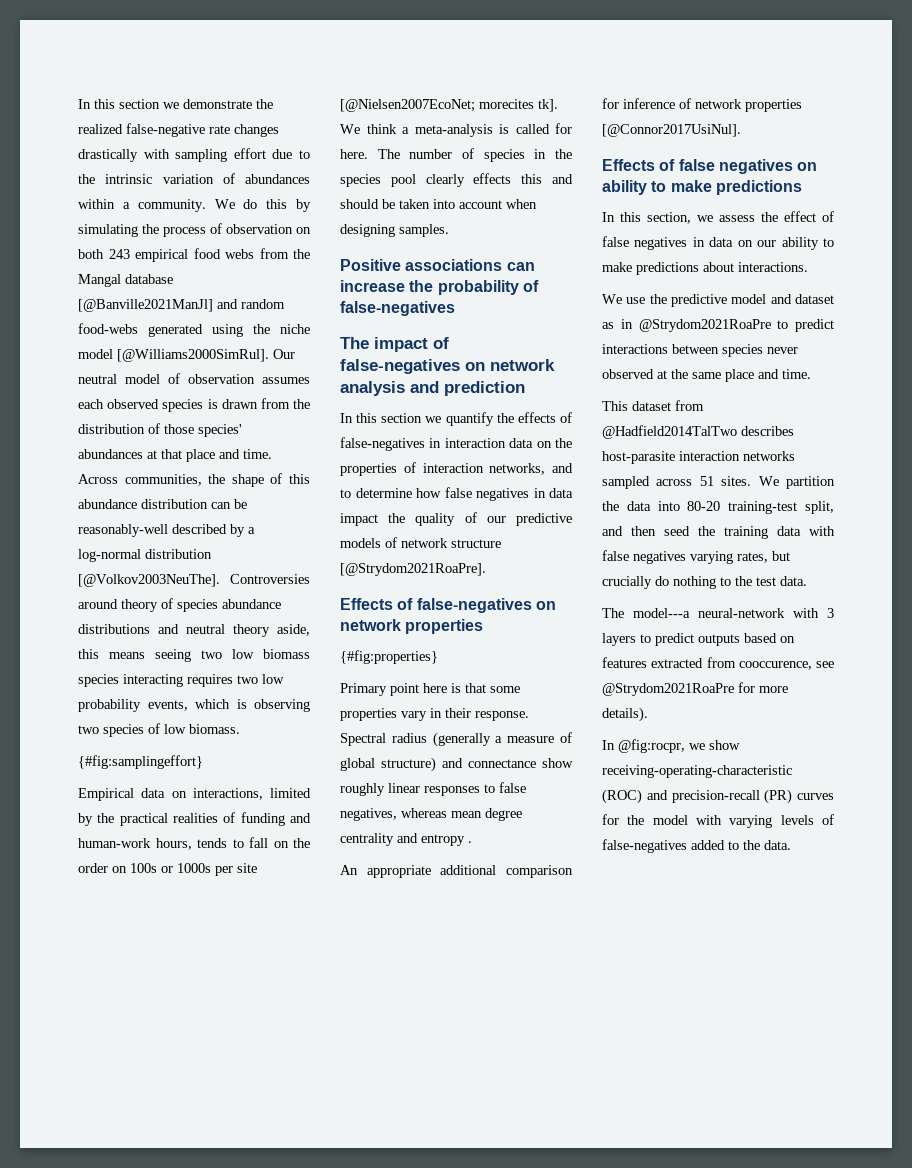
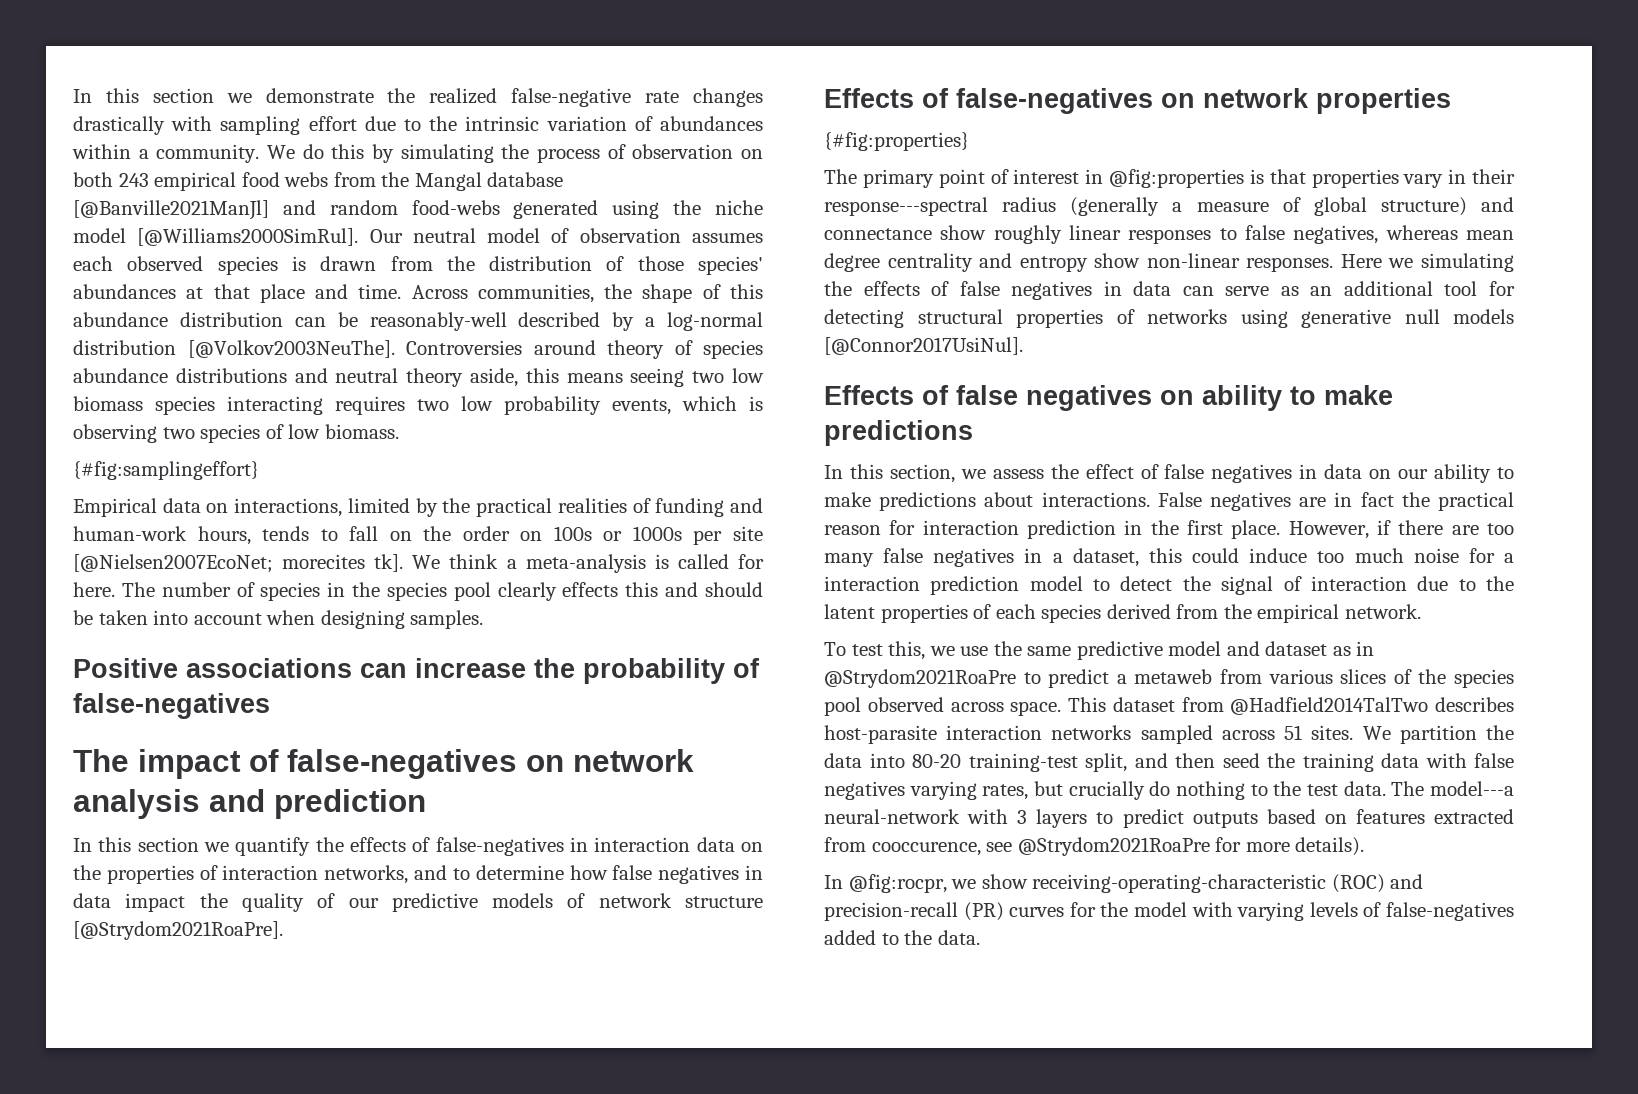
- Primary point here is that some properties vary in their response. Spectral radius (generally a measure of global structure) and connectance show roughly linear responses to false negatives, whereas mean degree centrality and entropy .
- An appropriate additional comparison for inference of network properties [@Connor2017UsiNul].
+ The primary point of interest in @fig:properties is that properties vary in their response---spectral radius (generally a measure of global structure) and connectance show roughly linear responses to false negatives, whereas mean degree centrality and entropy show non-linear responses. Here we simulating the effects of false negatives in data can serve as an additional tool for detecting structural properties of networks using generative null models [@Connor2017UsiNul].
- In this section, we assess the effect of false negatives in data on our ability to make predictions about interactions.
- We use the predictive model and dataset as in @Strydom2021RoaPre to predict interactions between species never observed at the same place and time.
- This dataset from @Hadfield2014TalTwo describes host-parasite interaction networks sampled across 51 sites.
+ In this section, we assess the effect of false negatives in data on our ability to make predictions about interactions. False negatives are in fact the practical reason for interaction prediction in the first place. However, if there are too many false negatives in a dataset, this could induce too much noise for a interaction prediction model to detect the signal of interaction due to the latent properties of each species derived from the empirical network.
+ To test this, we use the same predictive model and dataset as in @Strydom2021RoaPre to predict a metaweb from various slices of the species pool observed across space. This dataset from @Hadfield2014TalTwo describes host-parasite interaction networks sampled across 51 sites.
- We partition the data into 80-20 training-test split, and then seed the training data with false negatives varying rates, but crucially do nothing to the test data.
- The model---a neural-network with 3 layers to predict outputs based on features extracted from cooccurence, see @Strydom2021RoaPre for more details).
+ We partition the data into 80-20 training-test split, and then seed the training data with false negatives varying rates, but crucially do nothing to the test data. The model---a neural-network with 3 layers to predict outputs based on features extracted from cooccurence, see @Strydom2021RoaPre for more details).

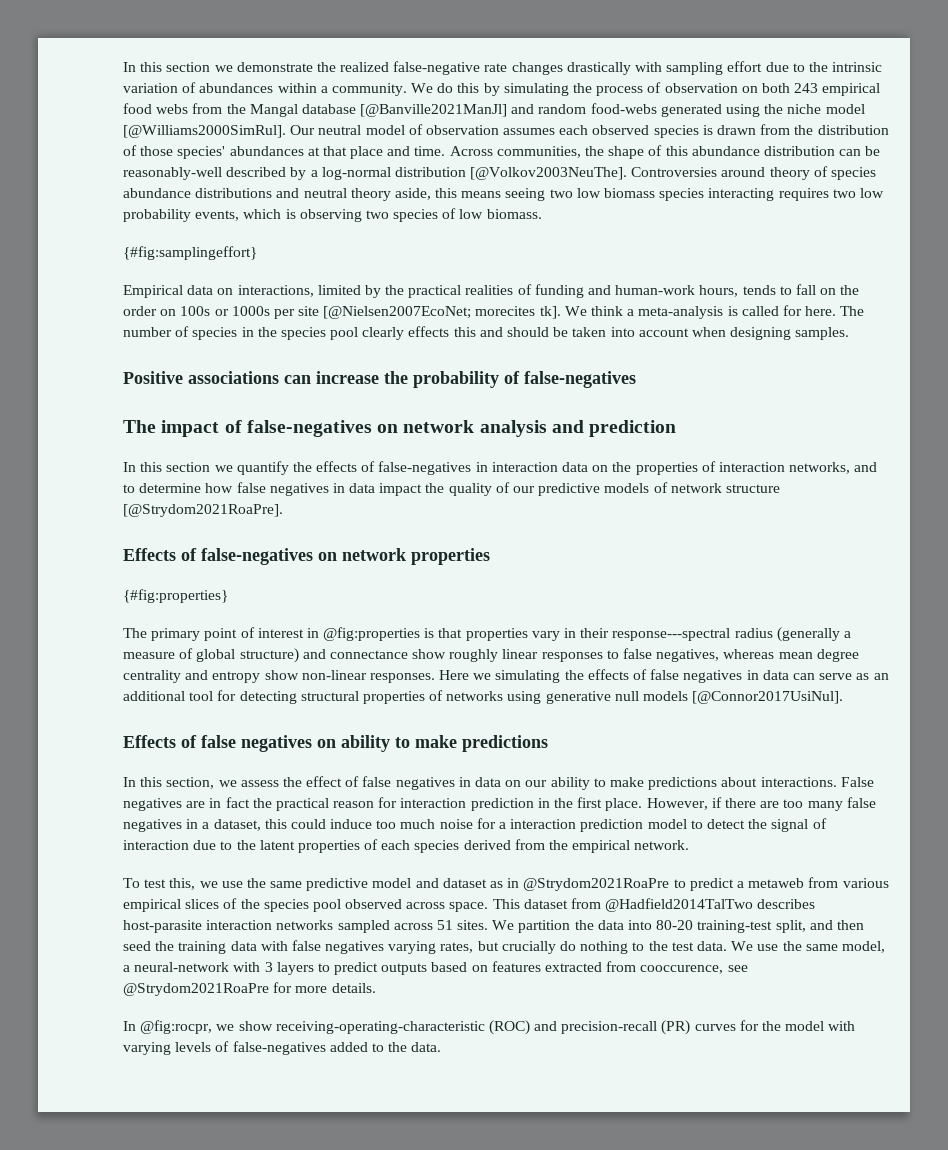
- To test this, we use the same predictive model and dataset as in @Strydom2021RoaPre to predict a metaweb from various slices of the species pool observed across space.
+ To test this, we use the same predictive model and dataset as in @Strydom2021RoaPre to predict a metaweb from various empirical slices of the species pool observed across space.
- The model---a neural-network with 3 layers to predict outputs based on features extracted from cooccurence, see @Strydom2021RoaPre for more details).
+ We use the same model, a neural-network with 3 layers to predict outputs based on features extracted from cooccurence, see @Strydom2021RoaPre for more details.

